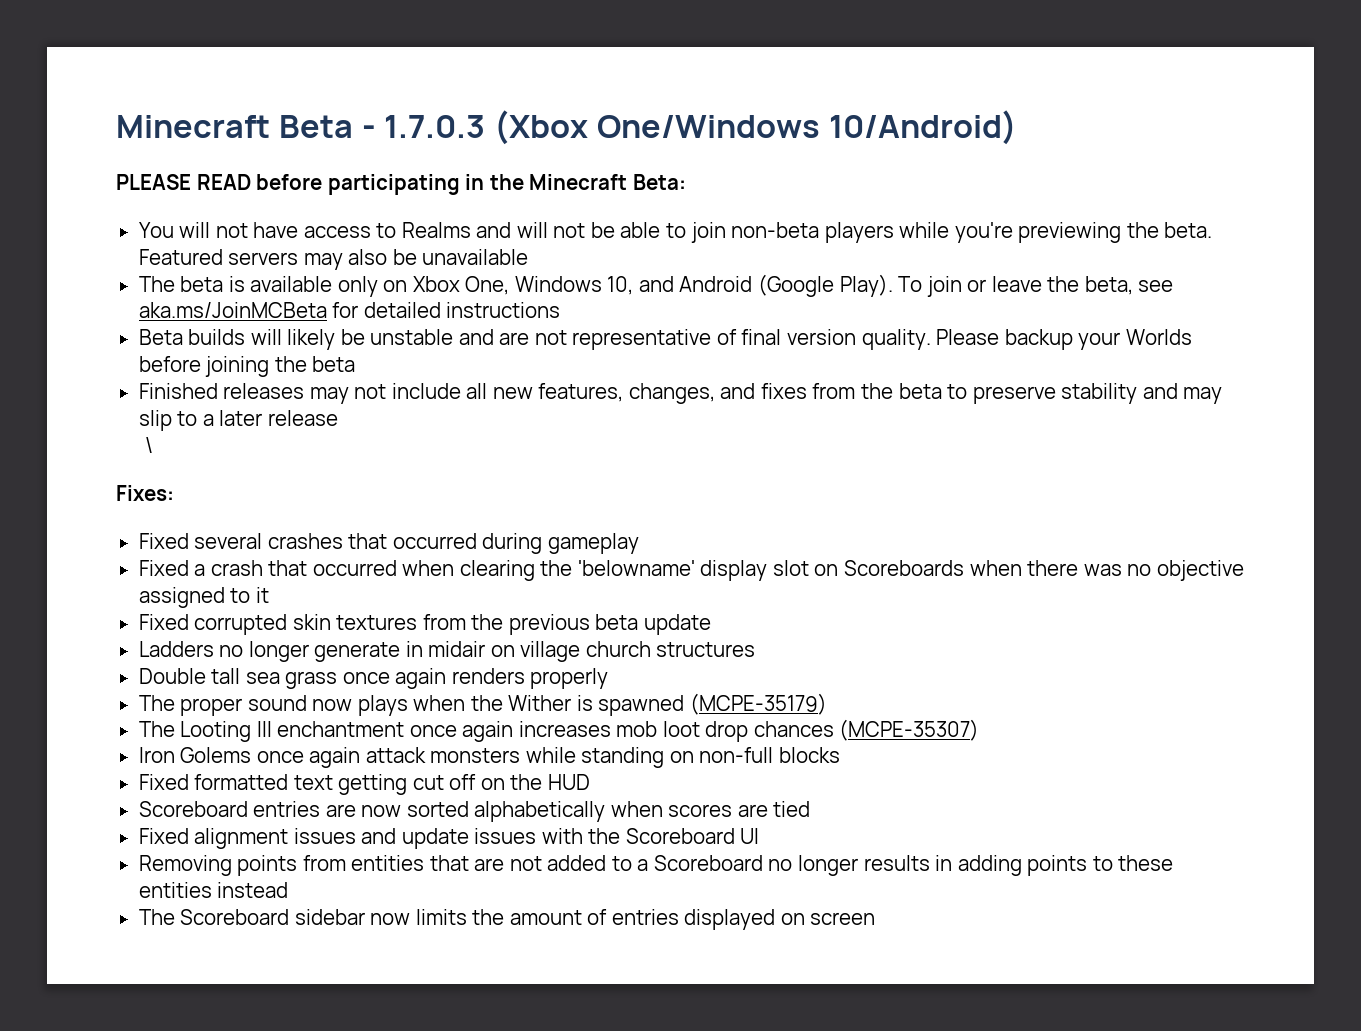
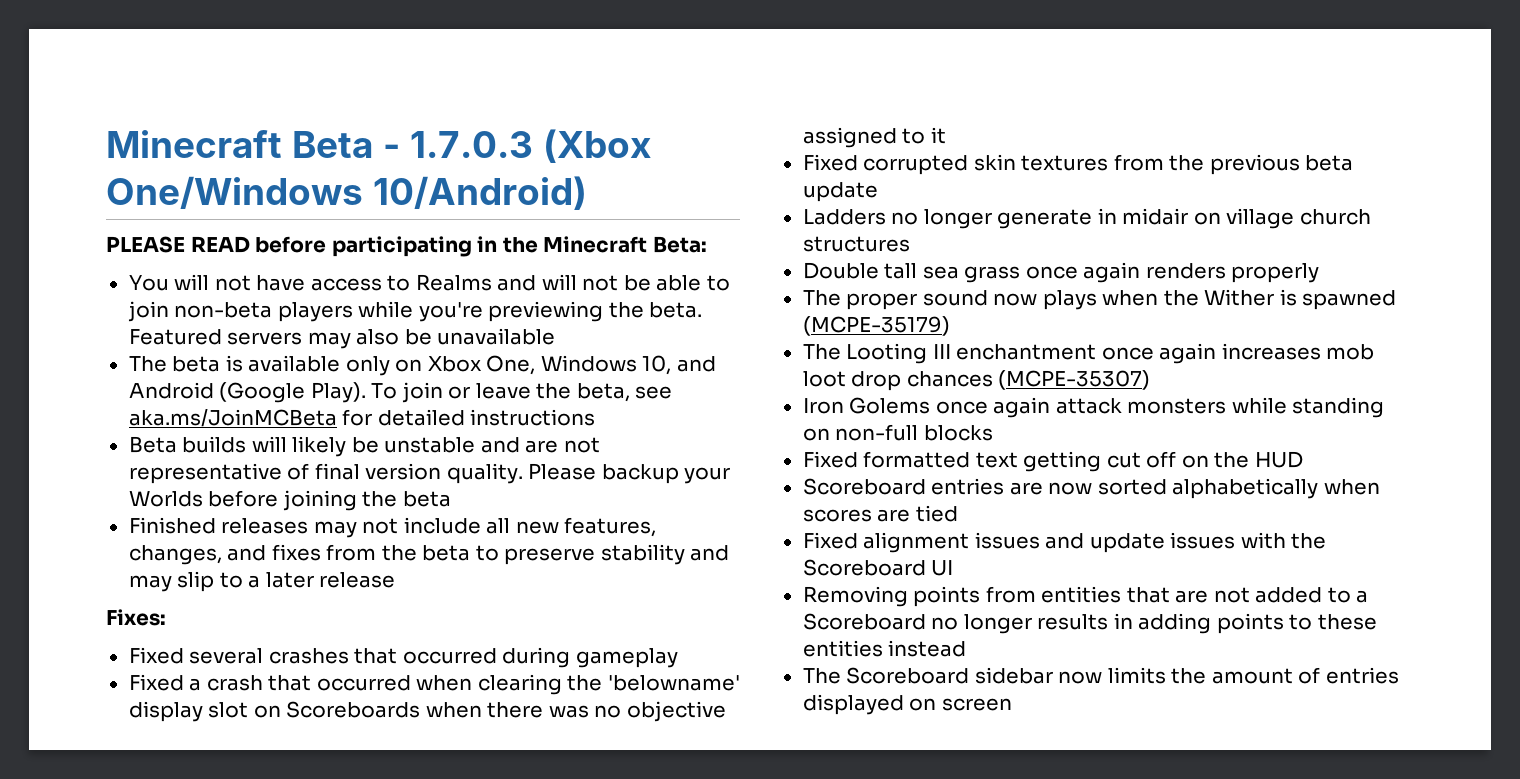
- \

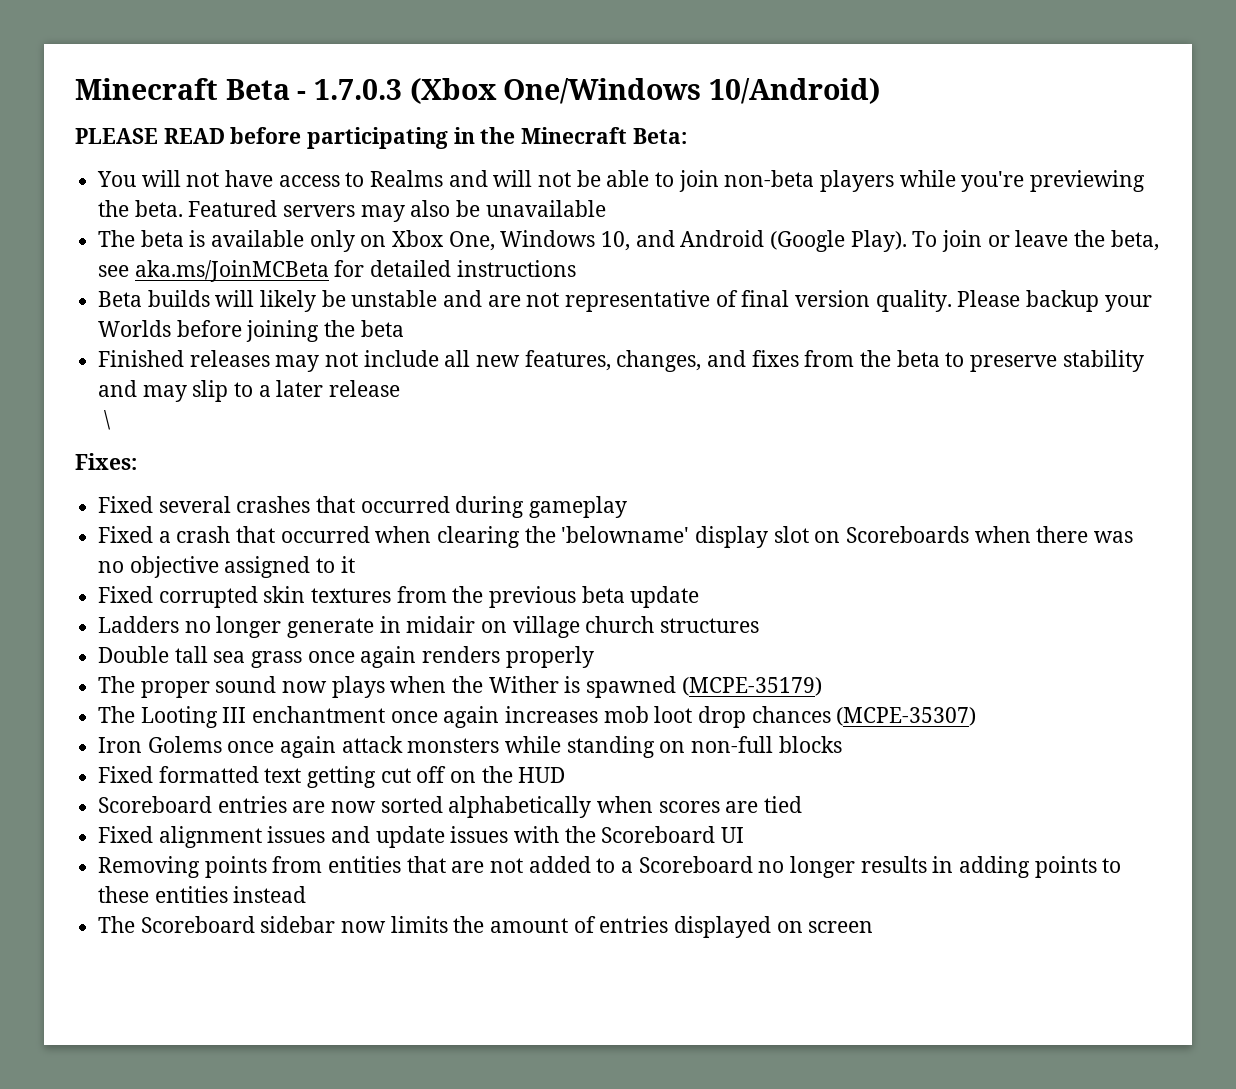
+ \

